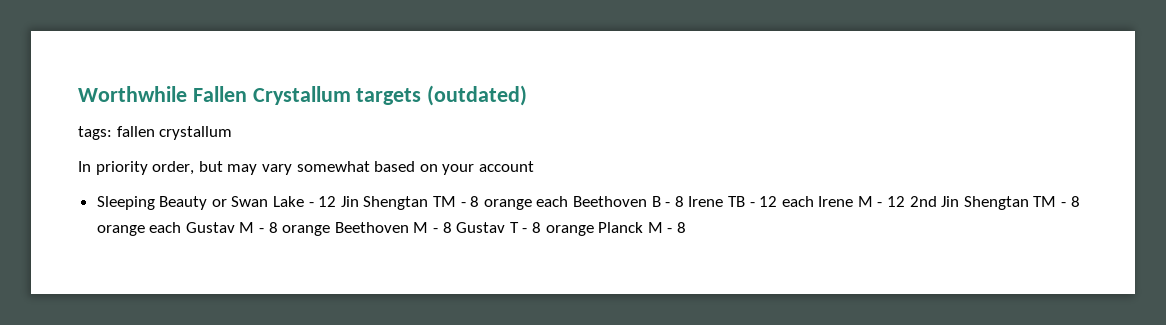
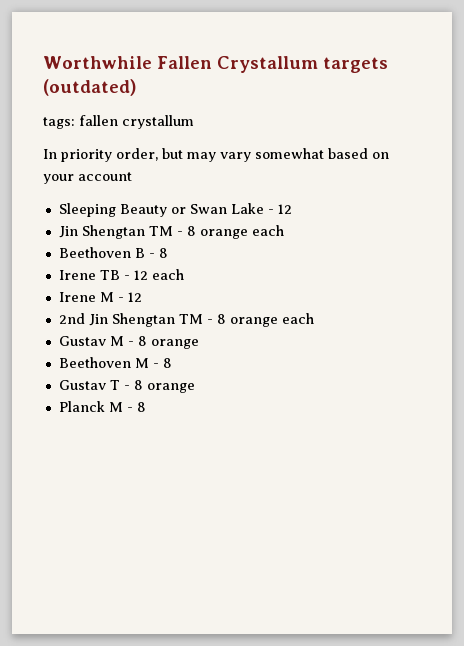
- Sleeping Beauty or Swan Lake - 12 Jin Shengtan TM - 8 orange each Beethoven B - 8 Irene TB - 12 each Irene M - 12 2nd Jin Shengtan TM - 8 orange each Gustav M - 8 orange Beethoven M - 8 Gustav T - 8 orange Planck M - 8
+ Sleeping Beauty or Swan Lake - 12
+ Jin Shengtan TM - 8 orange each
+ Beethoven B - 8
+ Irene TB - 12 each
+ Irene M - 12
+ 2nd Jin Shengtan TM - 8 orange each
+ Gustav M - 8 orange
+ Beethoven M - 8
+ Gustav T - 8 orange
+ Planck M - 8

